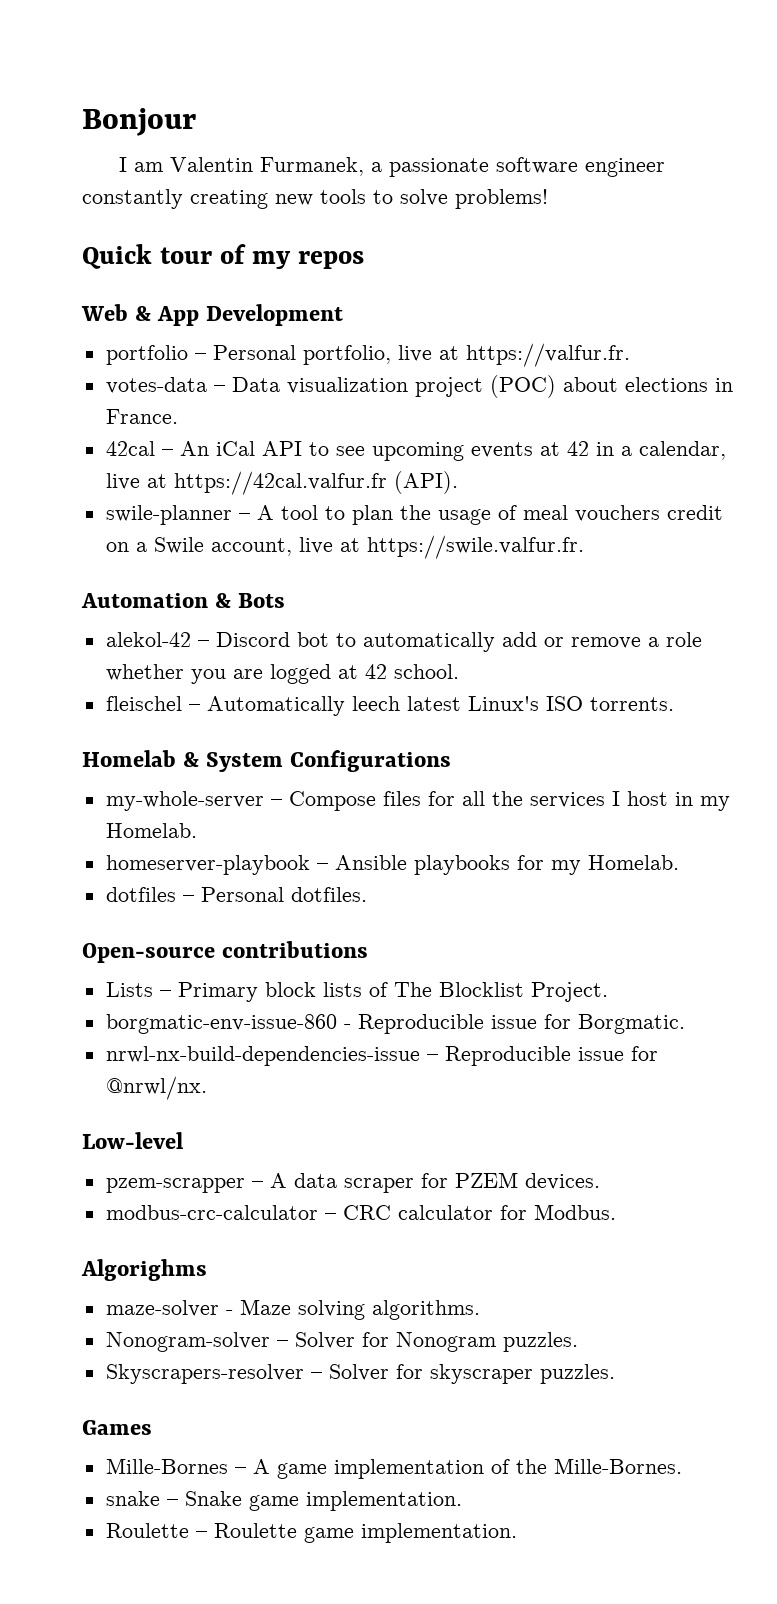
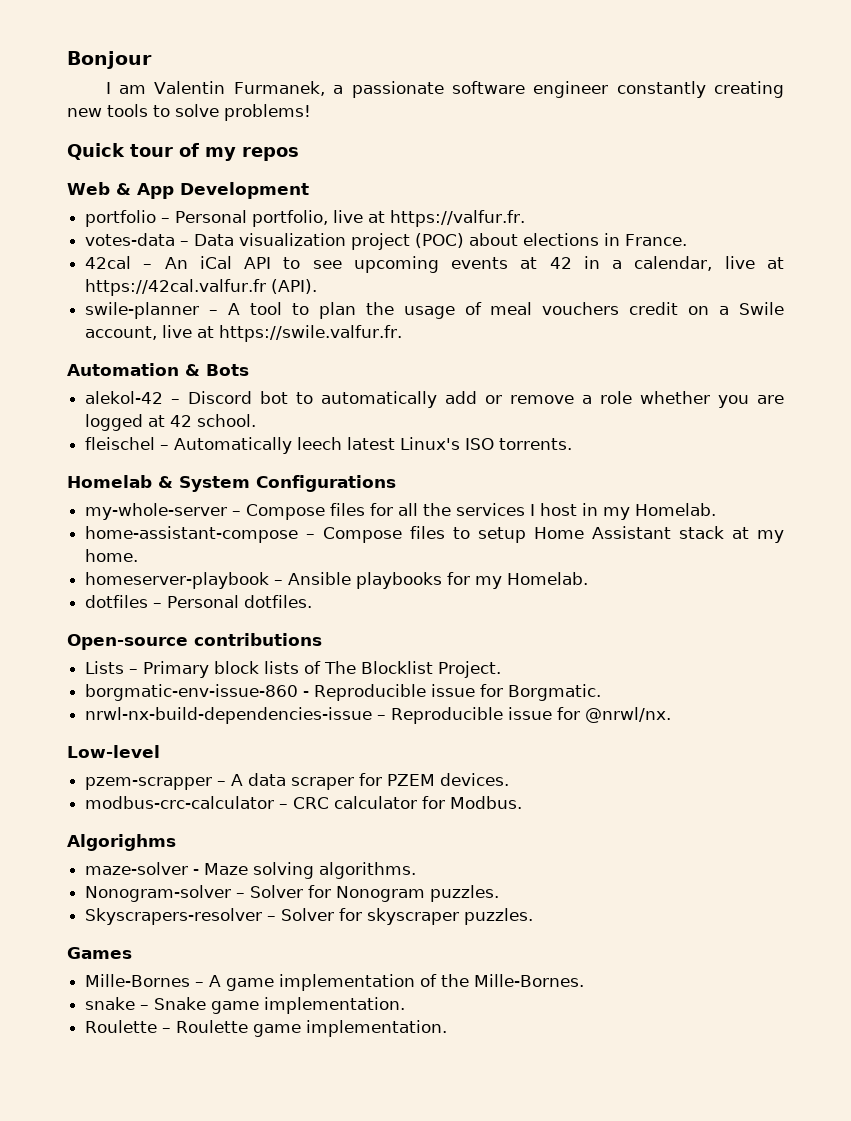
+ home-assistant-compose – Compose files to setup Home Assistant stack at my home.

